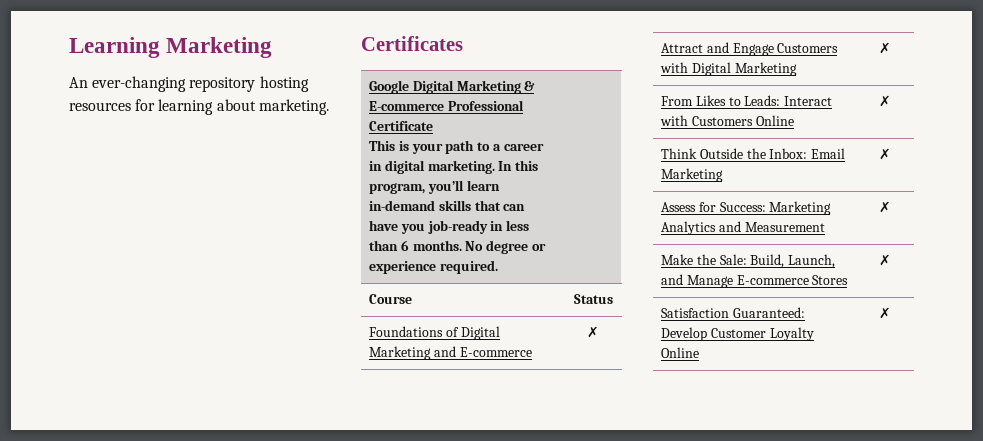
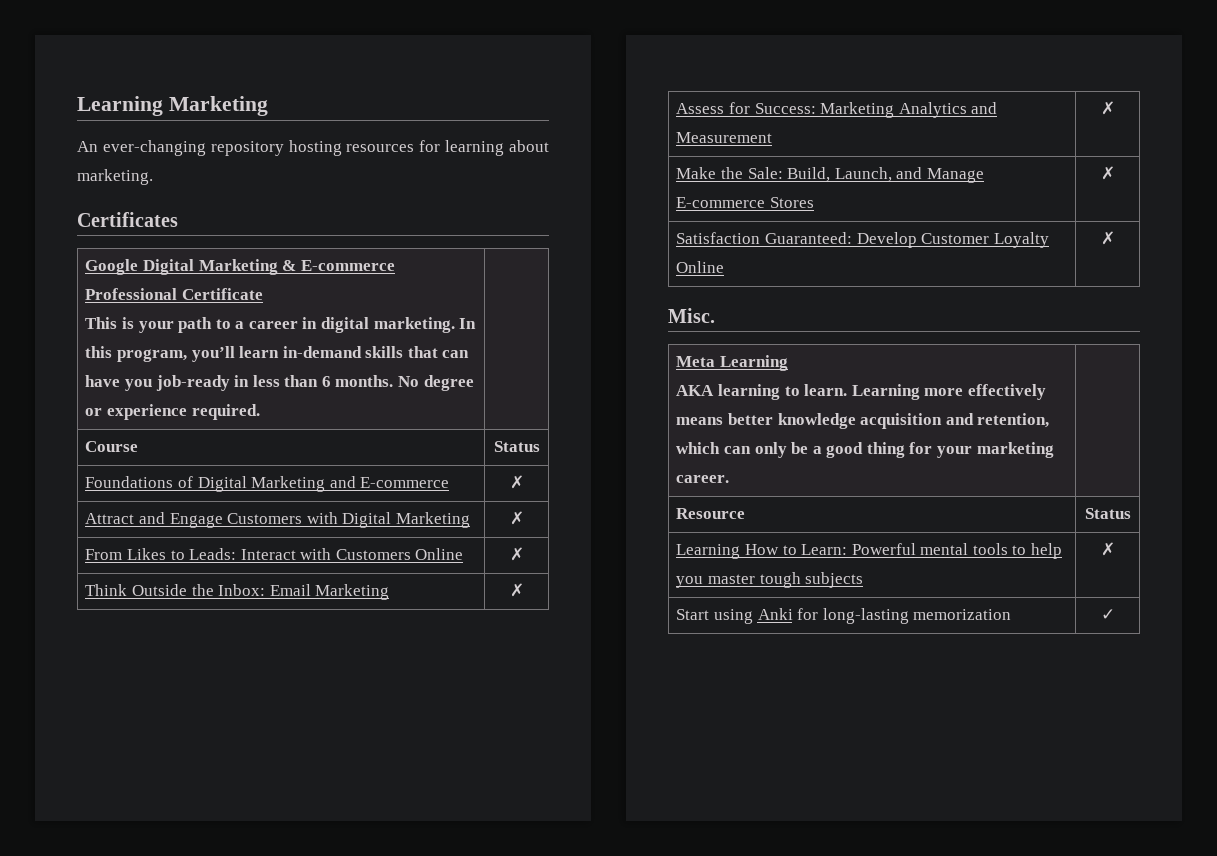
+ Misc.
+ Meta Learning
+ AKA learning to learn. Learning more effectively means better knowledge acquisition and retention, which can only be a good thing for your marketing career. |
+ Resource | Status
+ Learning How to Learn: Powerful mental tools to help you master tough subjects | ✗
+ Start using Anki for long-lasting memorization | ✓

